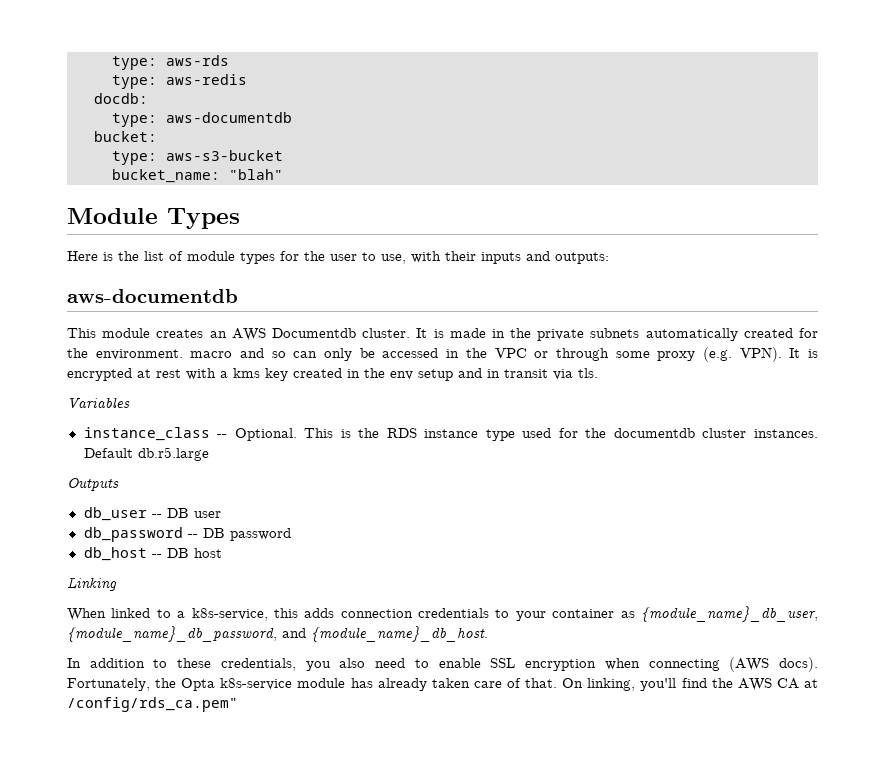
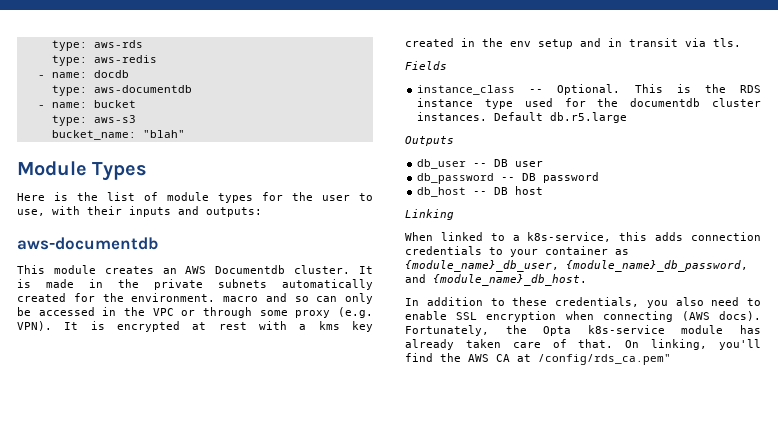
- docdb:
+ - name: docdb
- bucket:
- type: aws-s3-bucket
+ - name: bucket
+ type: aws-s3
- Variables
+ Fields

